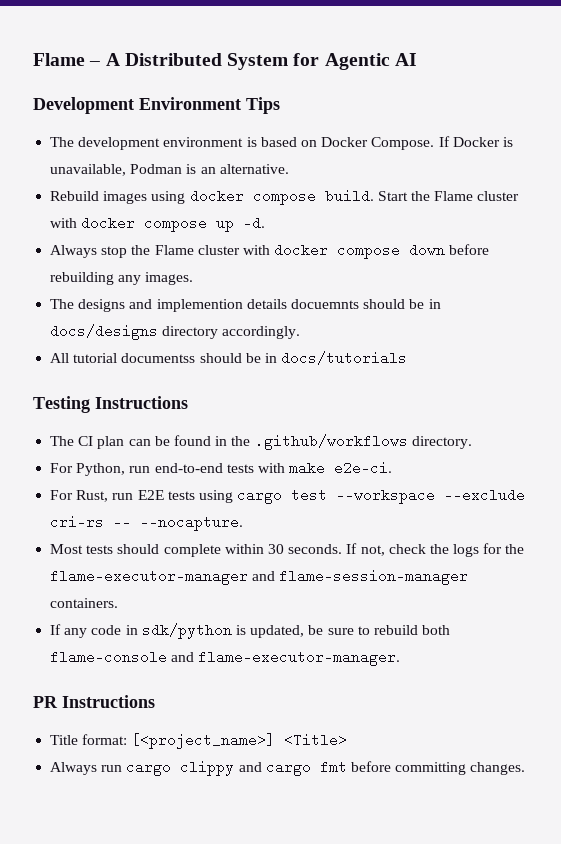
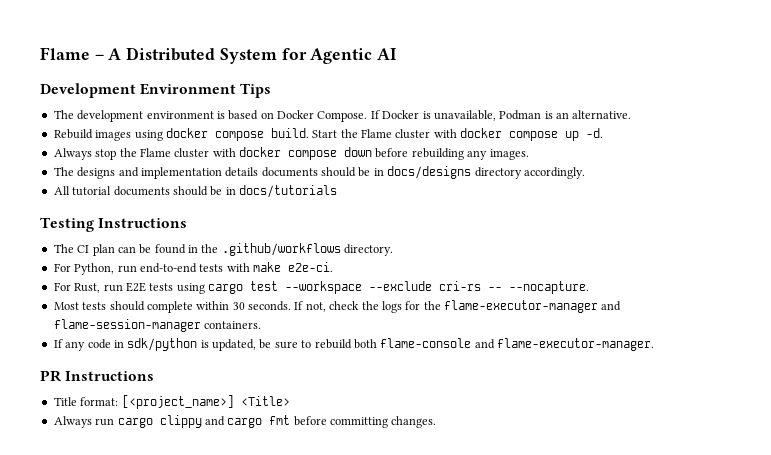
- The designs and implemention details docuemnts should be in docs/designs directory accordingly.
+ The designs and implementation details documents should be in docs/designs directory accordingly.
- All tutorial documentss should be in docs/tutorials
+ All tutorial documents should be in docs/tutorials

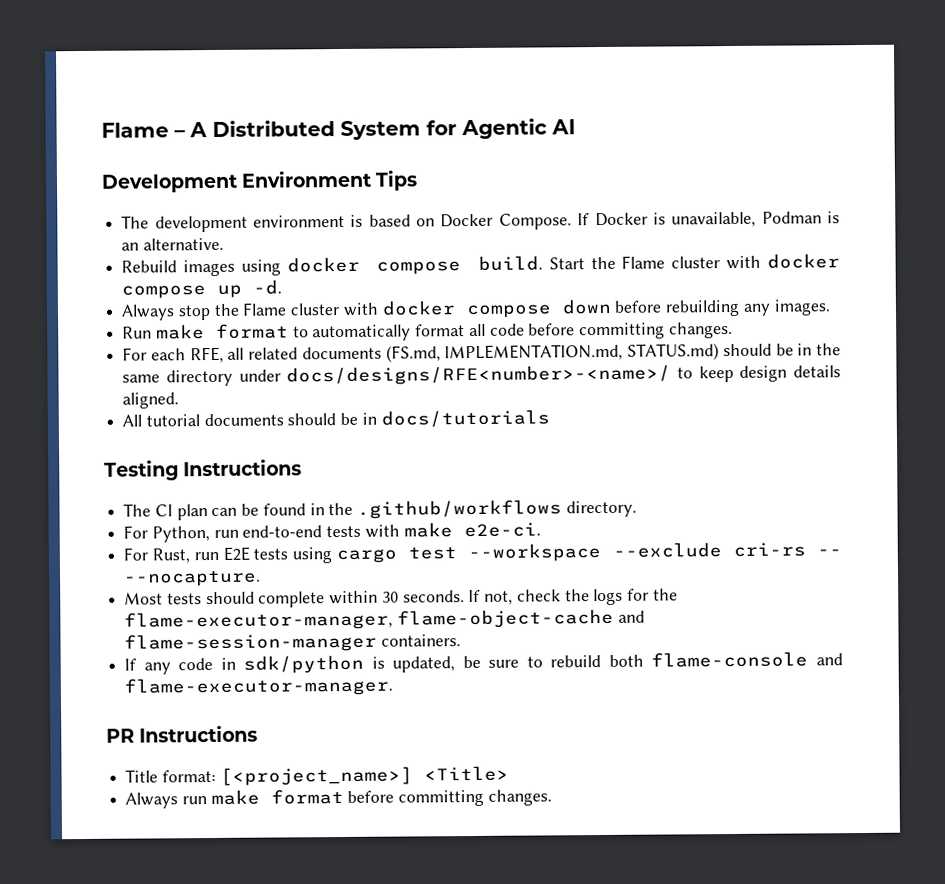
- The designs and implementation details documents should be in docs/designs directory accordingly.
+ Run make format to automatically format all code before committing changes.
+ For each RFE, all related documents (FS.md, IMPLEMENTATION.md, STATUS.md) should be in the same directory under docs/designs/RFE<number>-<name>/ to keep design details aligned.
- If not, check the logs for the flame-executor-manager and flame-session-manager containers.
+ If not, check the logs for the flame-executor-manager, flame-object-cache and flame-session-manager containers.
- Always run cargo clippy and cargo fmt before committing changes.
+ Always run make format before committing changes.

